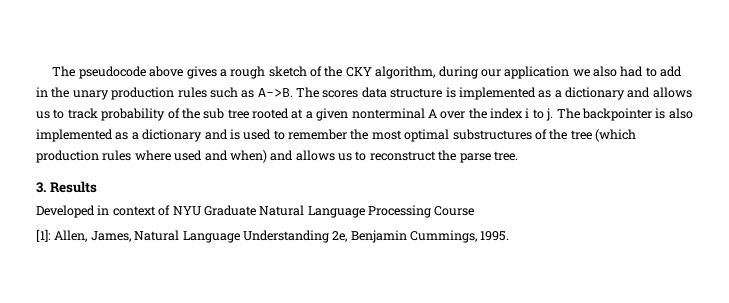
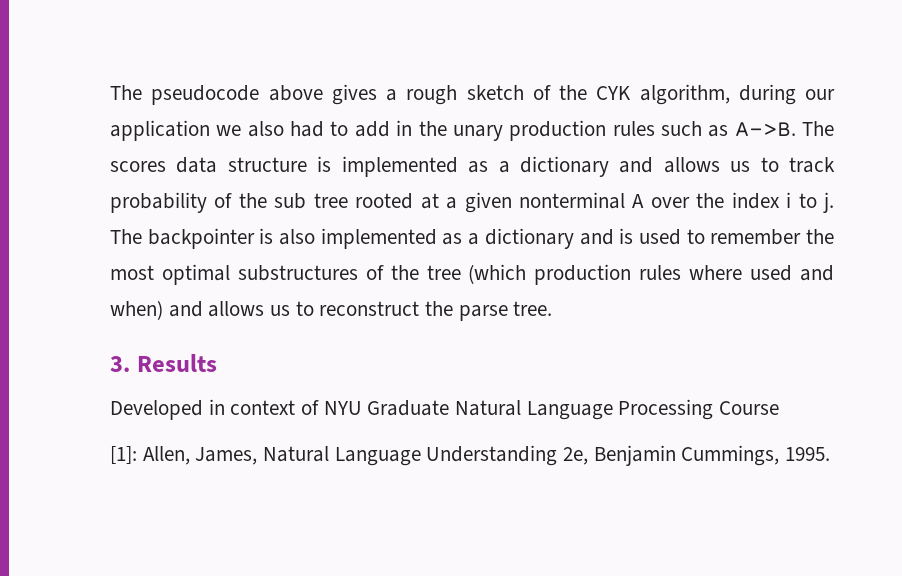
- The pseudocode above gives a rough sketch of the CKY algorithm, during our application we also had to add in the unary production rules such as A->B.
+ The pseudocode above gives a rough sketch of the CYK algorithm, during our application we also had to add in the unary production rules such as A->B.

